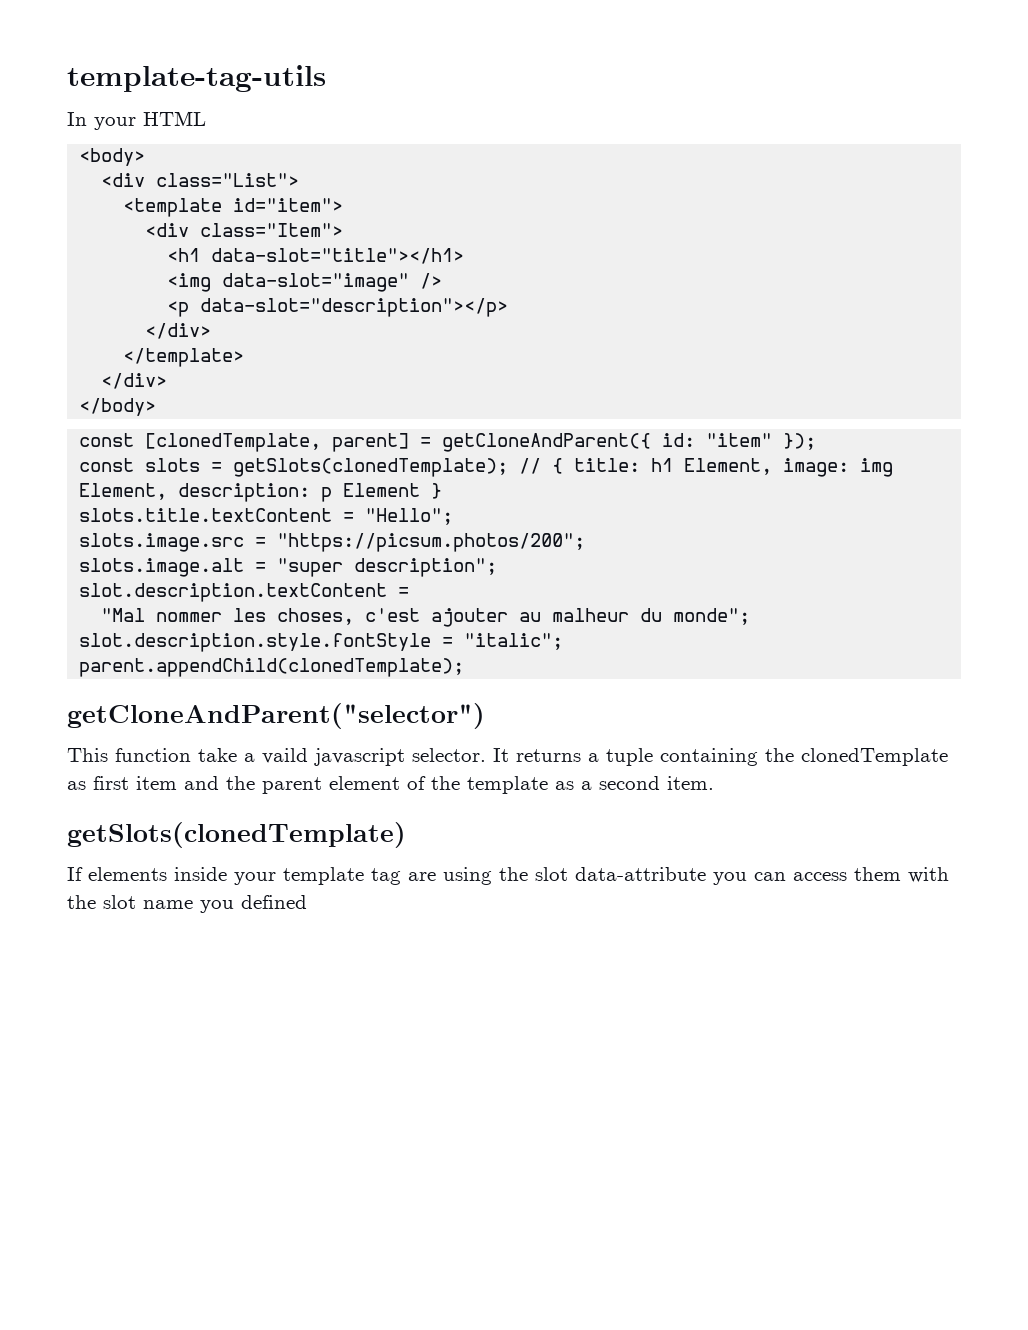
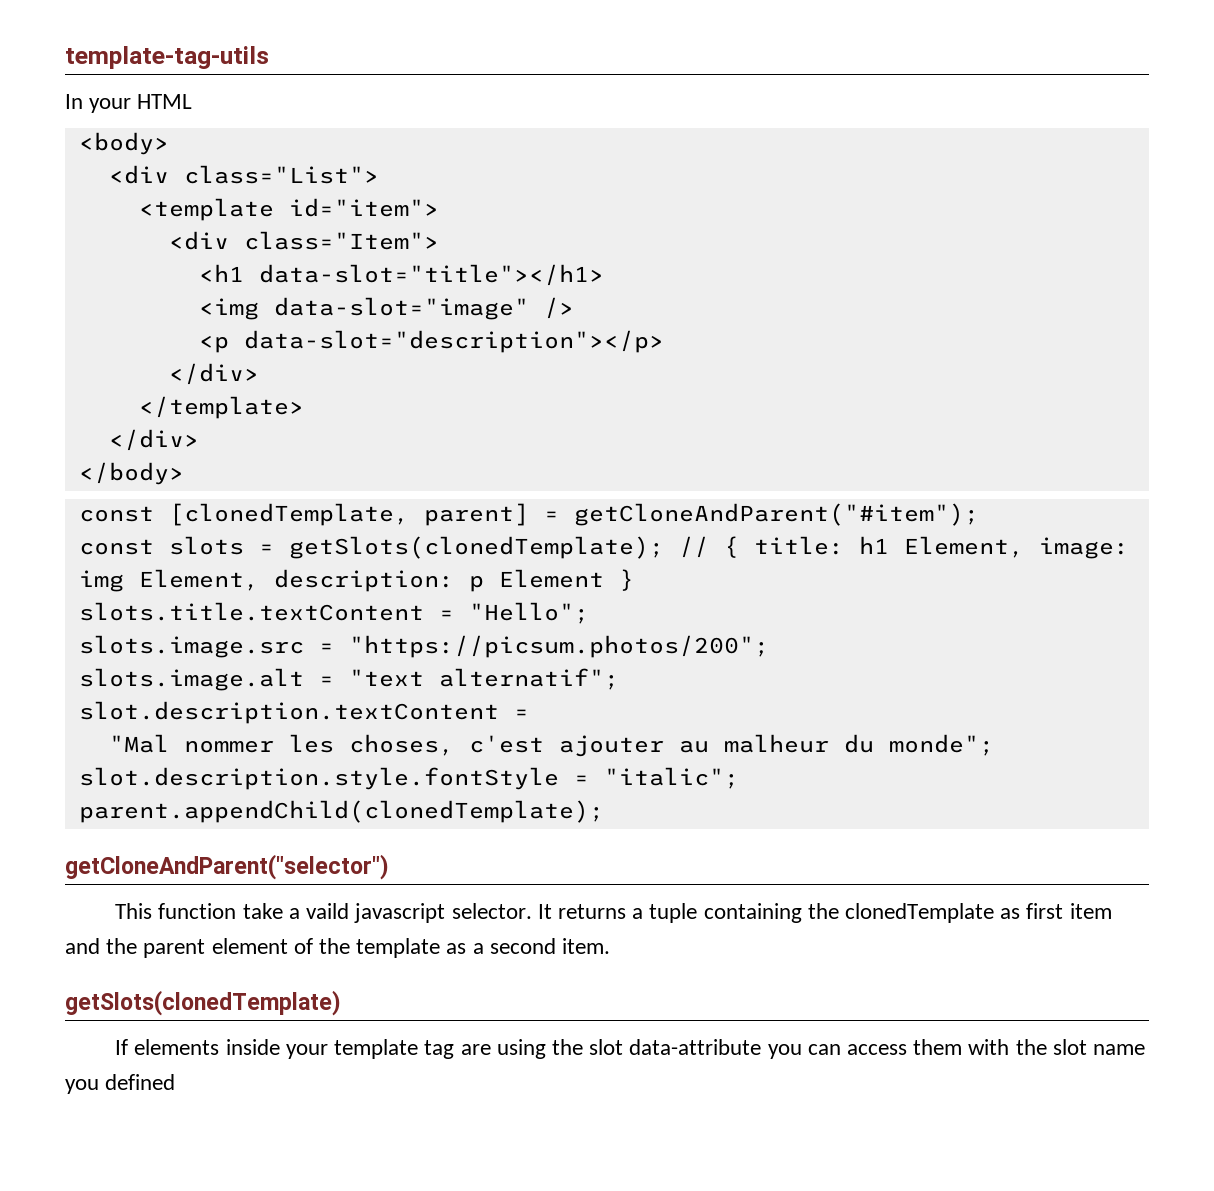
- const [clonedTemplate, parent] = getCloneAndParent({ id: "item" });
+ const [clonedTemplate, parent] = getCloneAndParent("#item");
- slots.image.alt = "super description";
+ slots.image.alt = "text alternatif";

